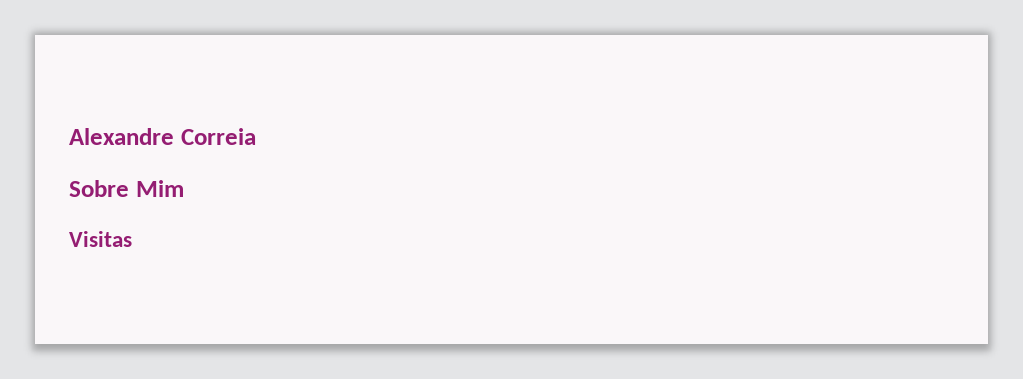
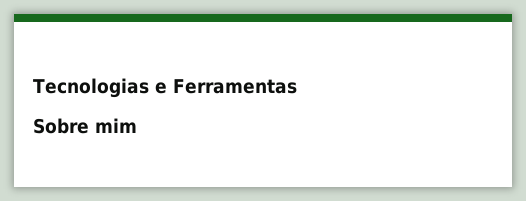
- Alexandre Correia
+ Tecnologias e Ferramentas
- Sobre Mim
- Visitas
+ Sobre mim

